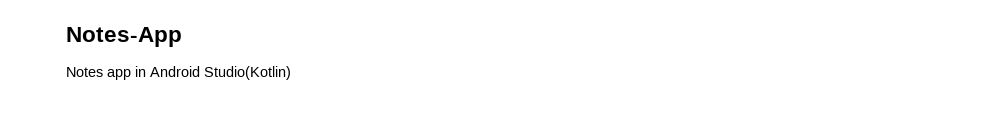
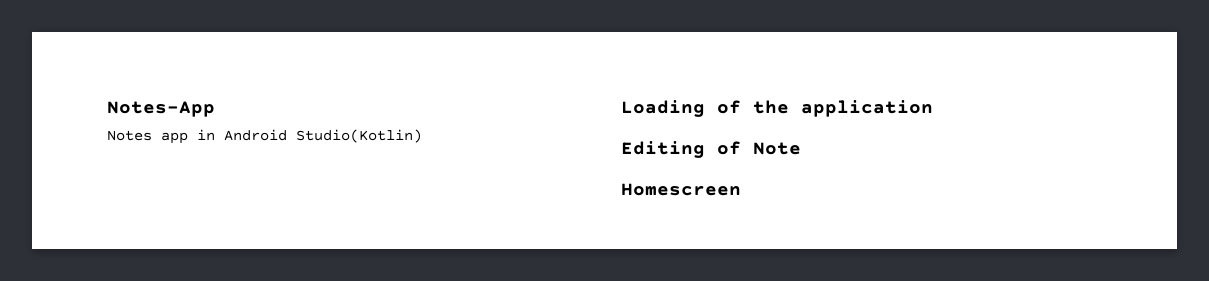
+ Loading of the application
+ Editing of Note
+ Homescreen

